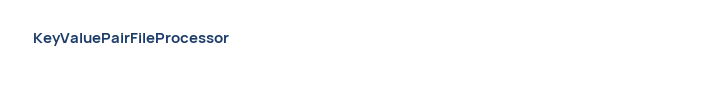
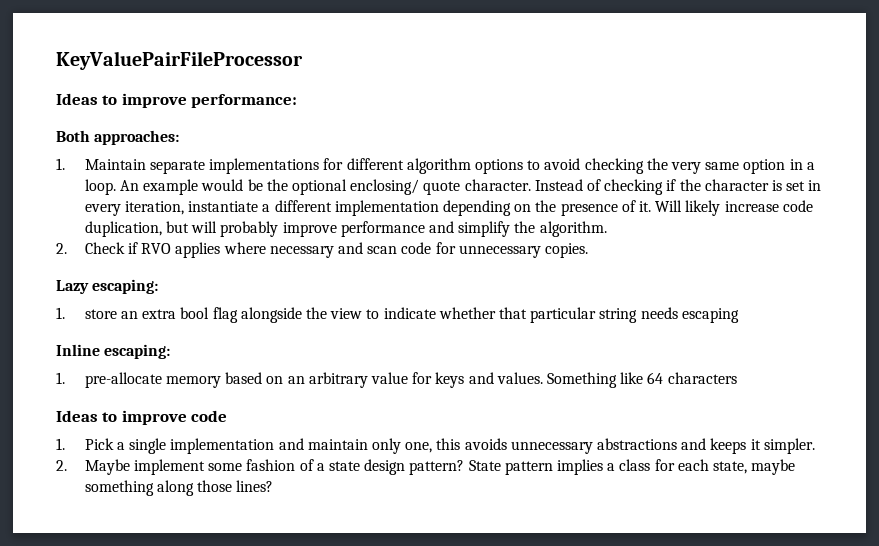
+ Ideas to improve performance:
+ Both approaches:
+ 1. Maintain separate implementations for different algorithm options to avoid checking the very same option in a loop. An example would be the optional enclosing/ quote character. Instead of checking if the character is set in every iteration, instantiate a different implementation depending on the presence of it. Will likely increase code duplication, but will probably improve performance and simplify the algorithm.
+ 2. Check if RVO applies where necessary and scan code for unnecessary copies.
+ Lazy escaping:
+ 1. store an extra bool flag alongside the view to indicate whether that particular string needs escaping
+ Inline escaping:
+ 1. pre-allocate memory based on an arbitrary value for keys and values. Something like 64 characters
+ Ideas to improve code
+ 1. Pick a single implementation and maintain only one, this avoids unnecessary abstractions and keeps it simpler.
+ 2. Maybe implement some fashion of a state design pattern? State pattern implies a class for each state, maybe something along those lines?

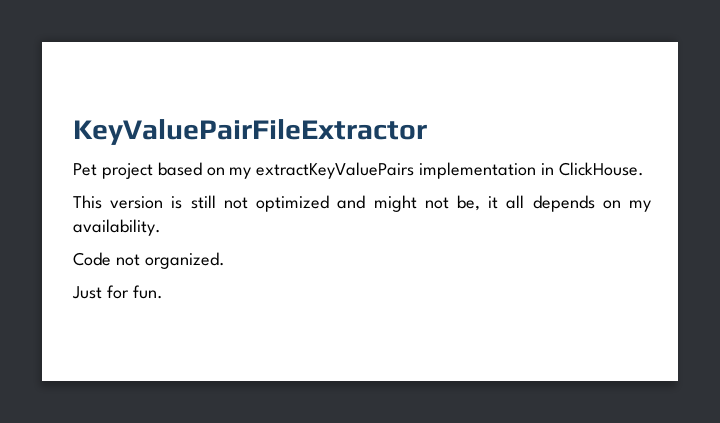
- KeyValuePairFileProcessor
- Ideas to improve performance:
- Both approaches:
- 1. Maintain separate implementations for different algorithm options to avoid checking the very same option in a loop. An example would be the optional enclosing/ quote character. Instead of checking if the character is set in every iteration, instantiate a different implementation depending on the presence of it. Will likely increase code duplication, but will probably improve performance and simplify the algorithm.
- 2. Check if RVO applies where necessary and scan code for unnecessary copies.
- Lazy escaping:
- 1. store an extra bool flag alongside the view to indicate whether that particular string needs escaping
- Inline escaping:
- 1. pre-allocate memory based on an arbitrary value for keys and values. Something like 64 characters
- Ideas to improve code
- 1. Pick a single implementation and maintain only one, this avoids unnecessary abstractions and keeps it simpler.
- 2. Maybe implement some fashion of a state design pattern? State pattern implies a class for each state, maybe something along those lines?
+ KeyValuePairFileExtractor
+ Pet project based on my extractKeyValuePairs implementation in ClickHouse.
+ This version is still not optimized and might not be, it all depends on my availability.
+ Code not organized.
+ Just for fun.

